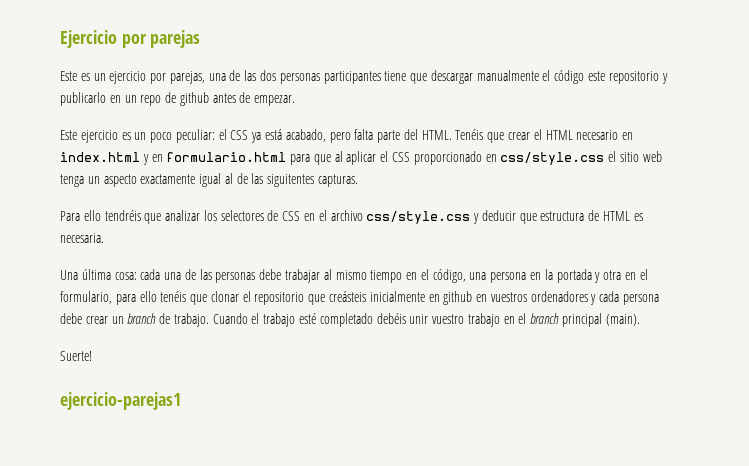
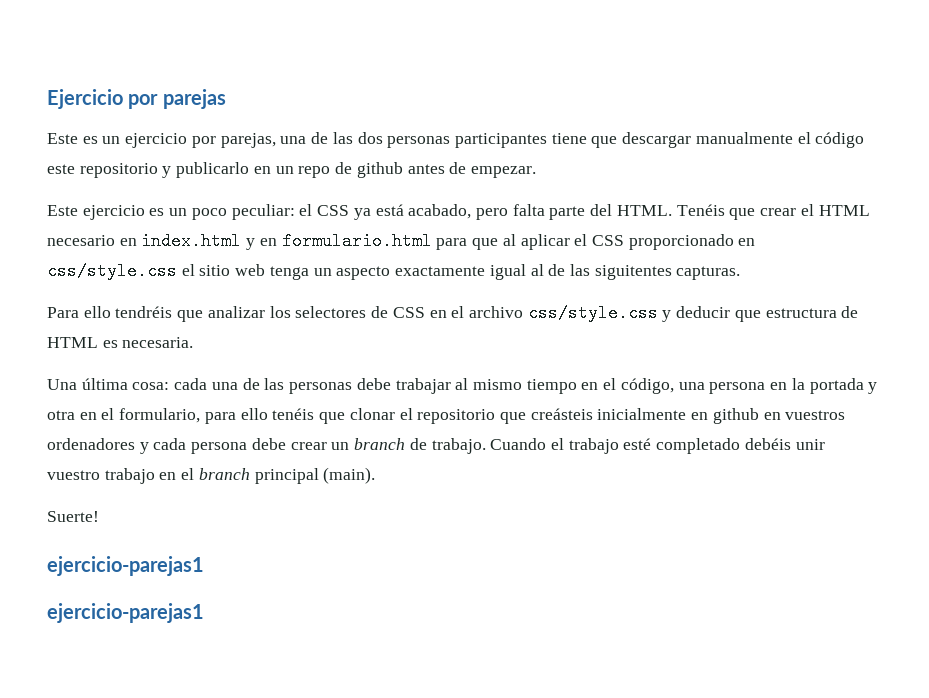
  Suerte!
+ ejercicio-parejas1

